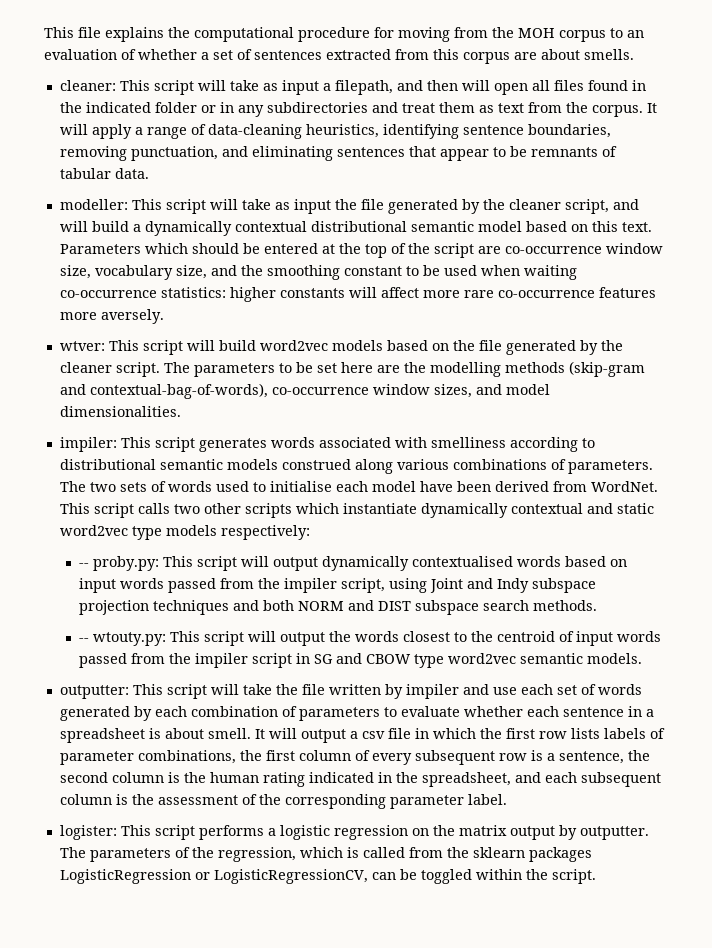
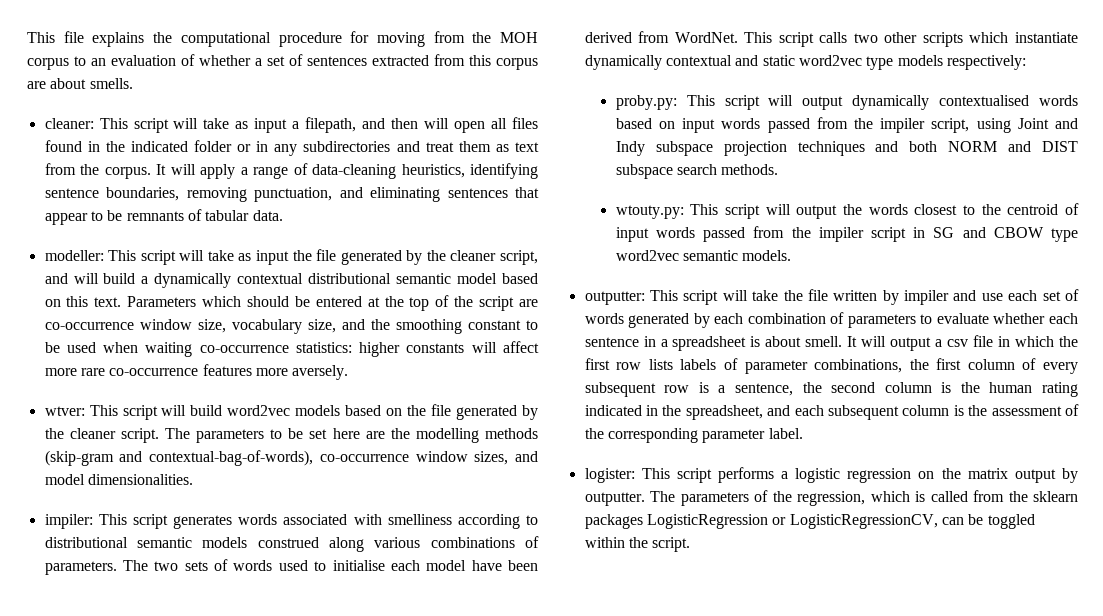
- -- proby.py: This script will output dynamically contextualised words based on input words passed from the impiler script, using Joint and Indy subspace projection techniques and both NORM and DIST subspace search methods.
+ proby.py: This script will output dynamically contextualised words based on input words passed from the impiler script, using Joint and Indy subspace projection techniques and both NORM and DIST subspace search methods.
- -- wtouty.py: This script will output the words closest to the centroid of input words passed from the impiler script in SG and CBOW type word2vec semantic models.
+ wtouty.py: This script will output the words closest to the centroid of input words passed from the impiler script in SG and CBOW type word2vec semantic models.

